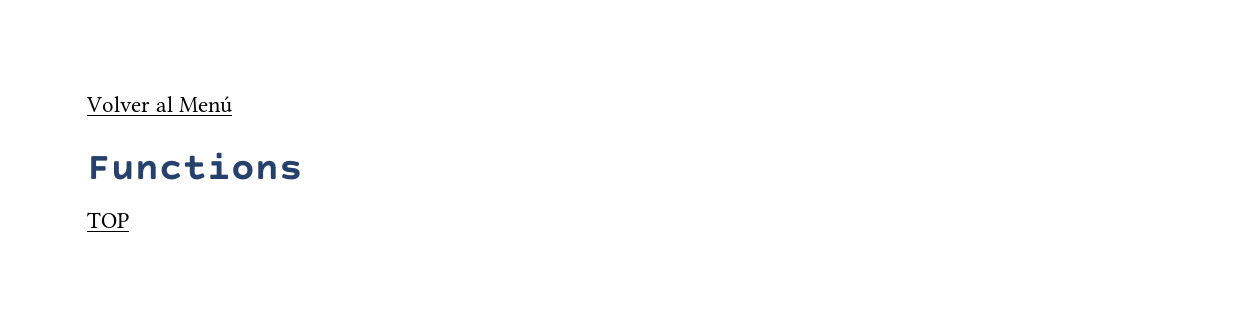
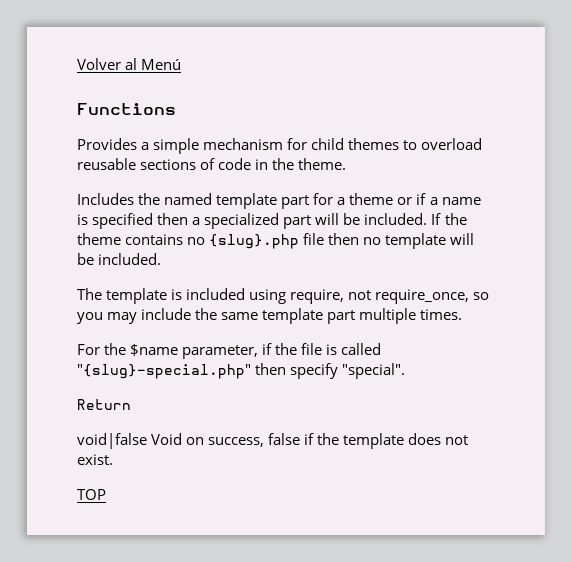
+ Provides a simple mechanism for child themes to overload reusable sections of code in the theme.
+ Includes the named template part for a theme or if a name is specified then a specialized part will be included. If the theme contains no {slug}.php file then no template will be included.
+ The template is included using require, not require_once, so you may include the same template part multiple times.
+ For the $name parameter, if the file is called "{slug}-special.php" then specify "special".
+ Return
+ void|false Void on success, false if the template does not exist.

